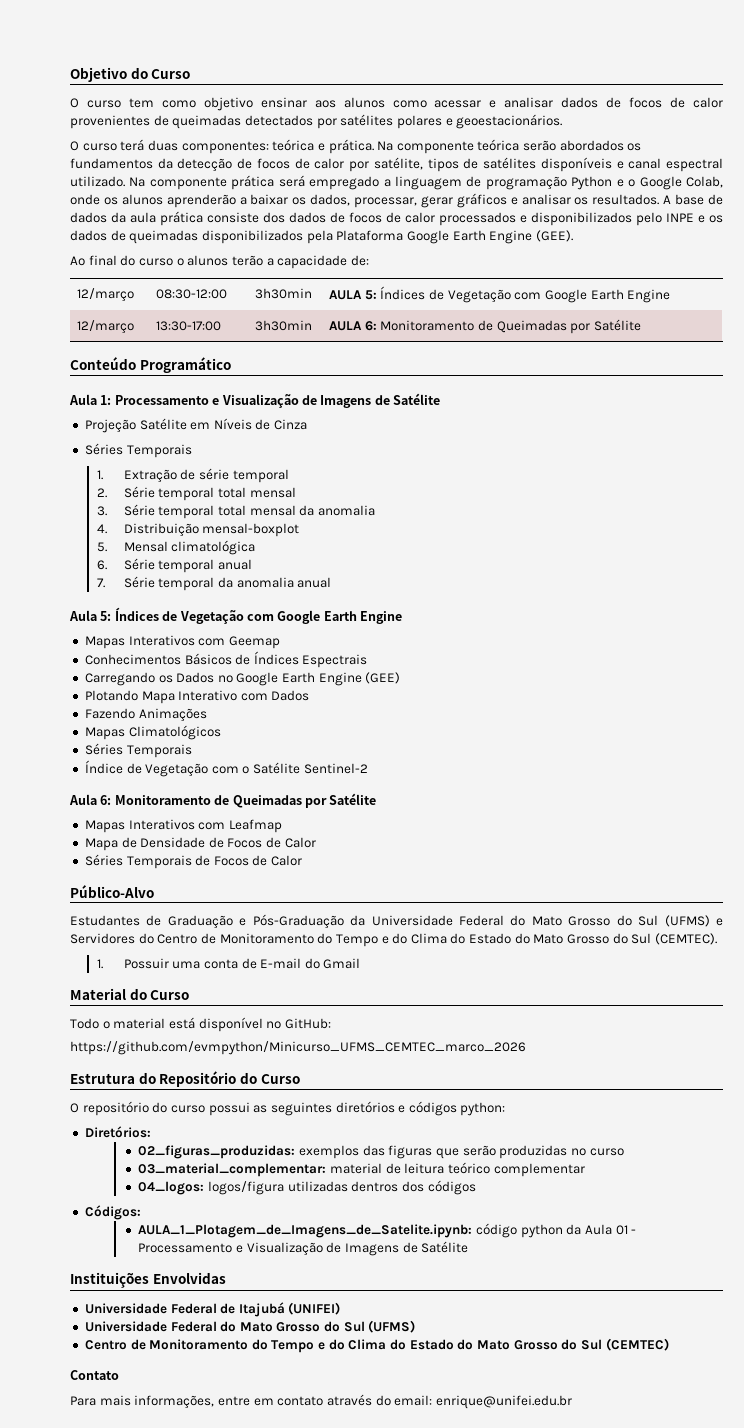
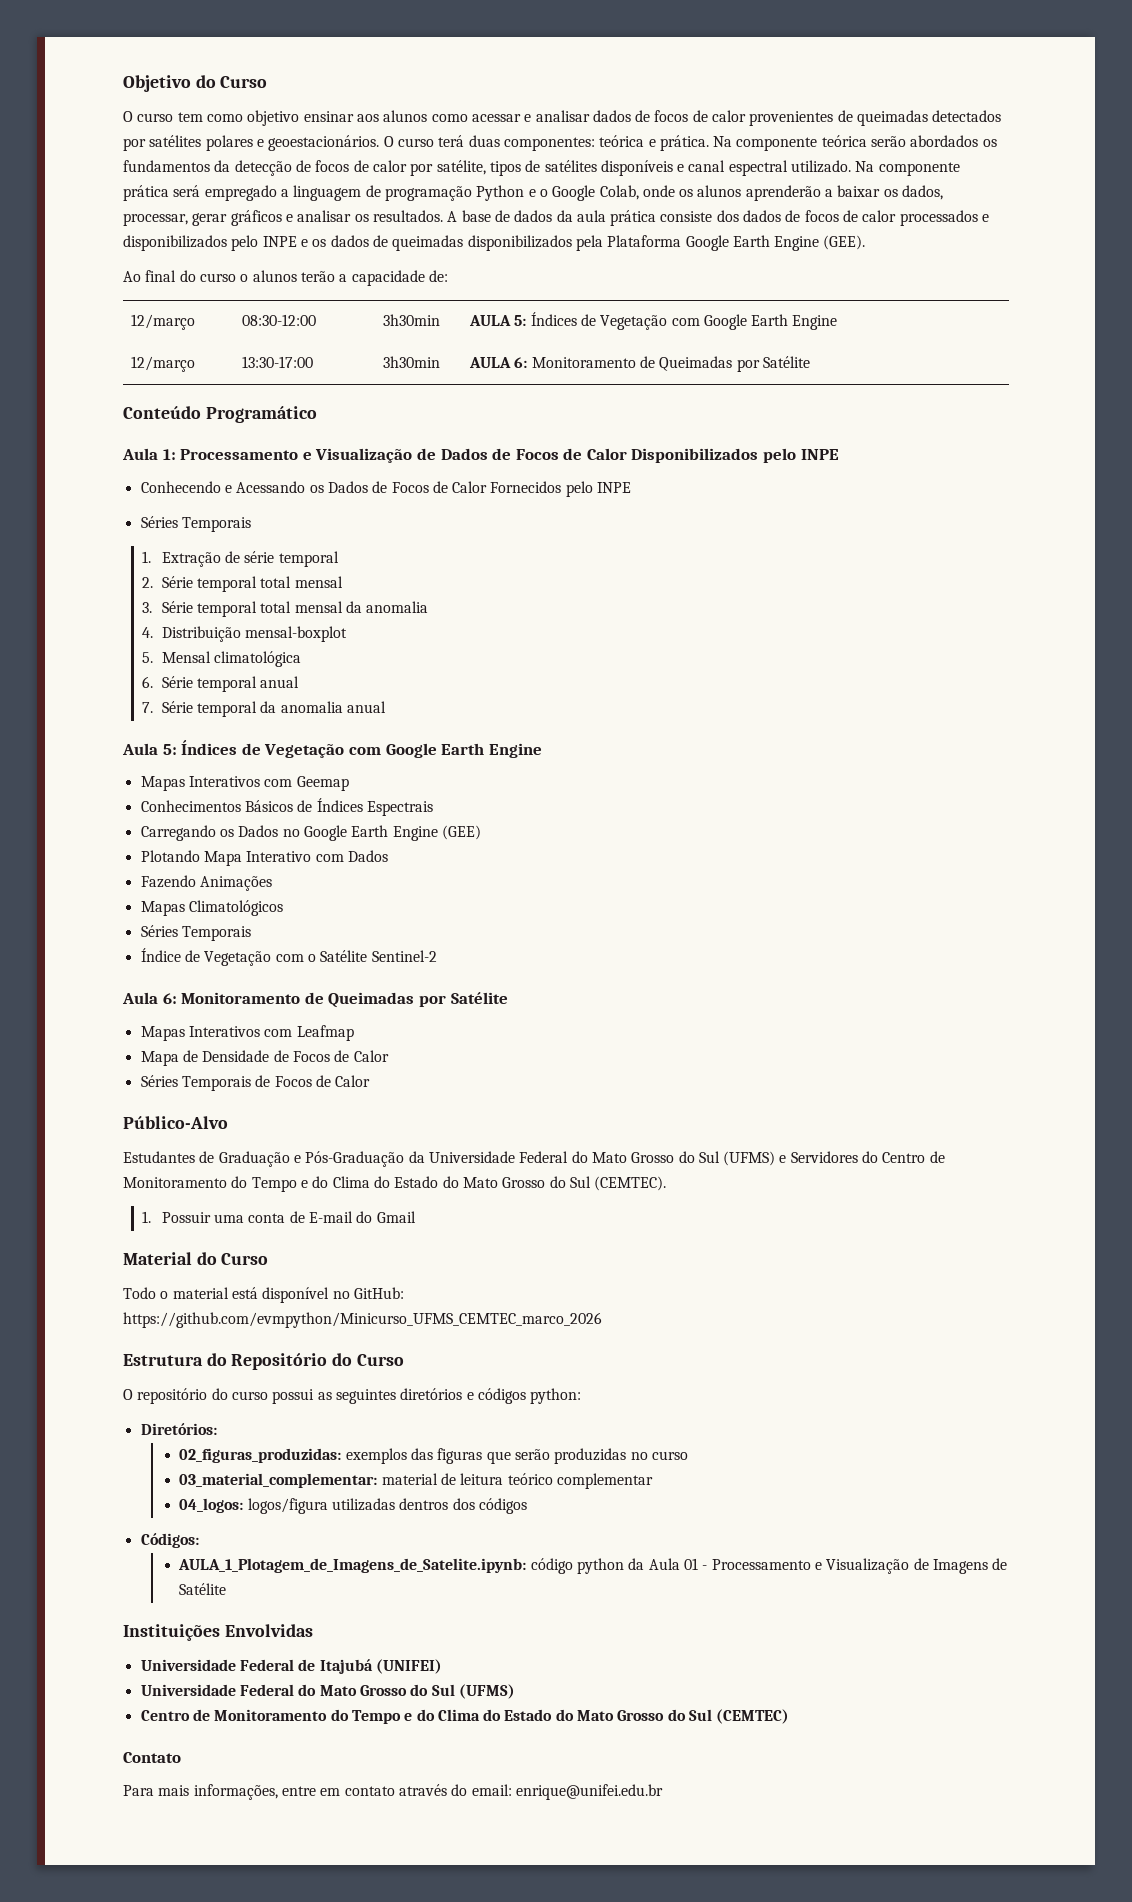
- O curso tem como objetivo ensinar aos alunos como acessar e analisar dados de focos de calor provenientes de queimadas detectados por satélites polares e geoestacionários.
- O curso terá duas componentes: teórica e prática.
+ O curso tem como objetivo ensinar aos alunos como acessar e analisar dados de focos de calor provenientes de queimadas detectados por satélites polares e geoestacionários. O curso terá duas componentes: teórica e prática.
- Aula 1: Processamento e Visualização de Imagens de Satélite
- Projeção Satélite em Níveis de Cinza
+ Aula 1: Processamento e Visualização de Dados de Focos de Calor Disponibilizados pelo INPE
+ Conhecendo e Acessando os Dados de Focos de Calor Fornecidos pelo INPE

